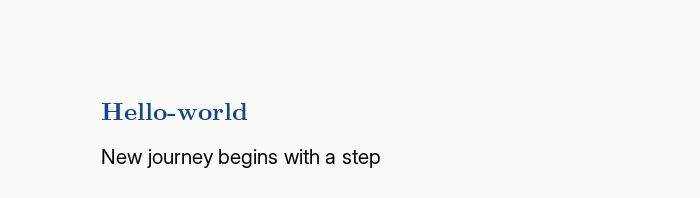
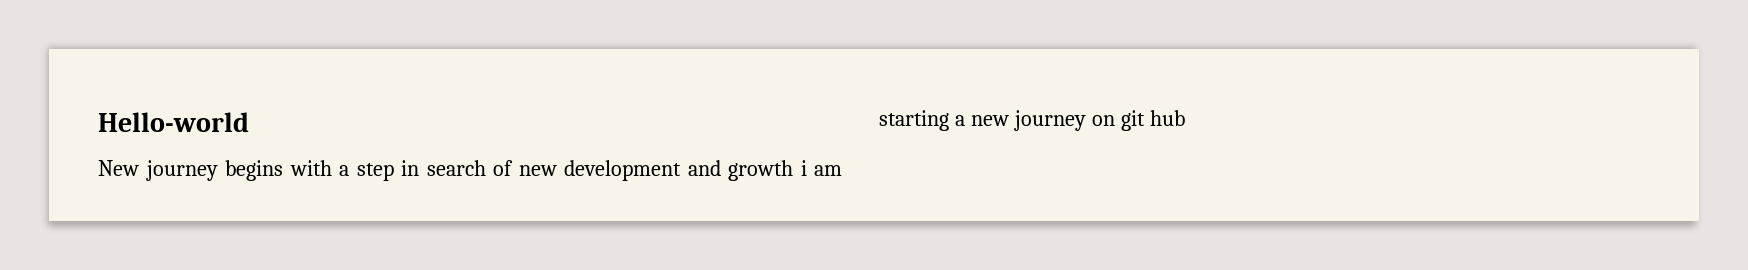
- New journey begins with a step
+ New journey begins with a step in search of new development and growth i am starting a new journey on git hub

